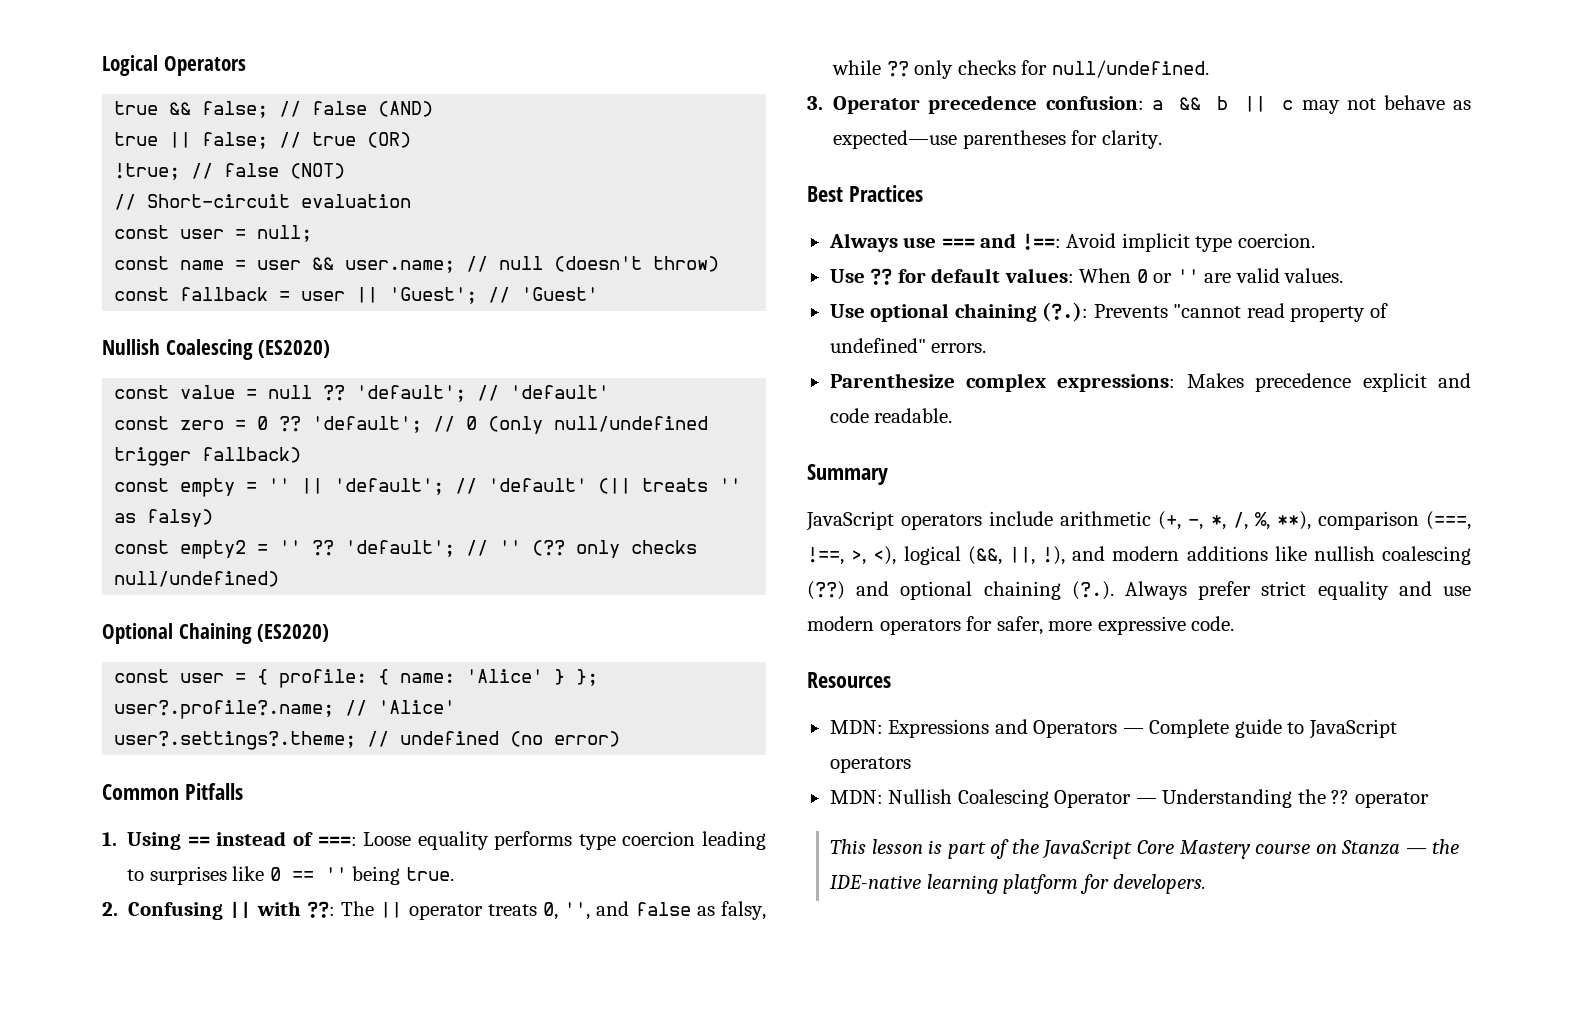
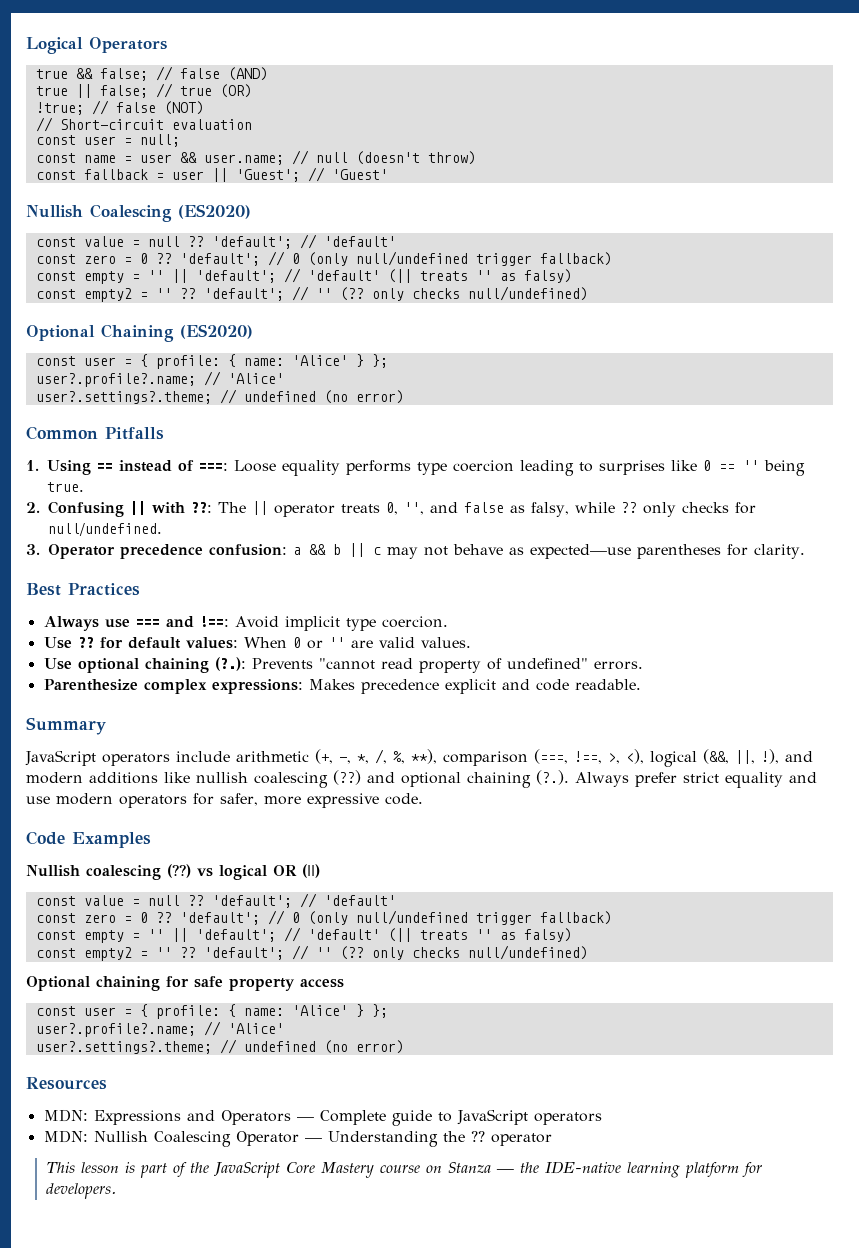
+ Code Examples
+ Nullish coalescing (??) vs logical OR (||)
+ const value = null ?? 'default'; // 'default'
+ const zero = 0 ?? 'default'; // 0 (only null/undefined trigger fallback)
+ const empty = '' || 'default'; // 'default' (|| treats '' as falsy)
+ const empty2 = '' ?? 'default'; // '' (?? only checks null/undefined)
+ Optional chaining for safe property access
+ const user = { profile: { name: 'Alice' } };
+ user?.profile?.name; // 'Alice'
+ user?.settings?.theme; // undefined (no error)

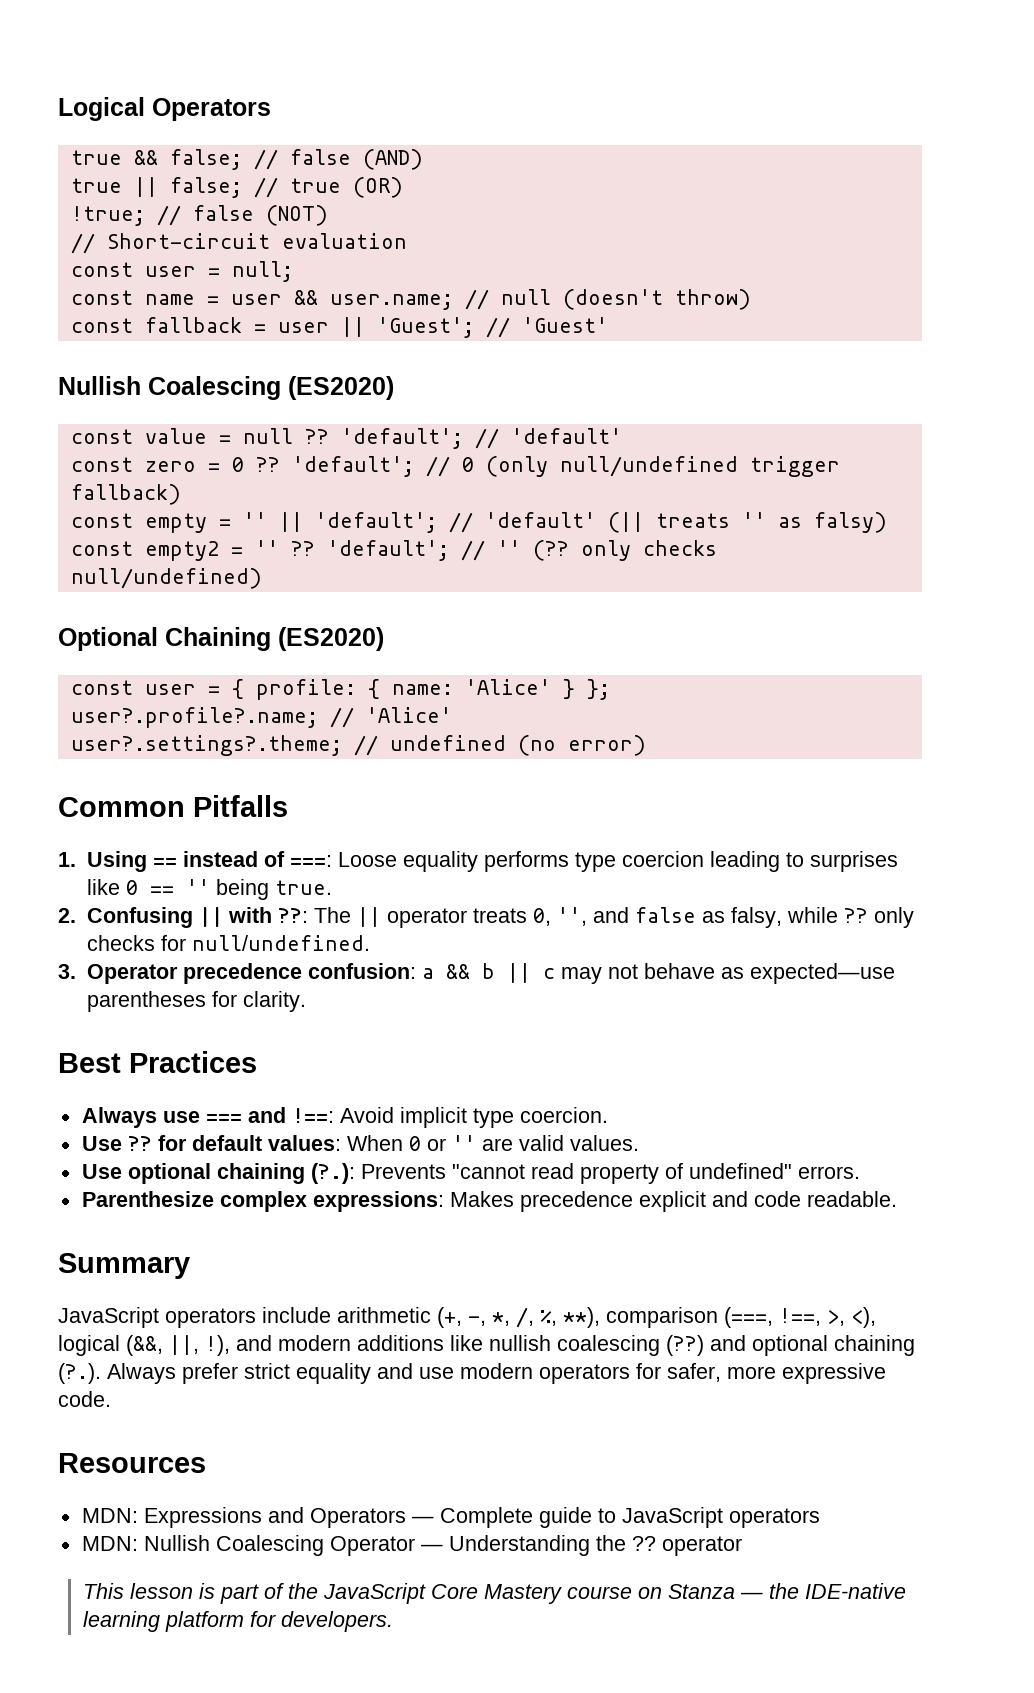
- Code Examples
- Nullish coalescing (??) vs logical OR (||)
- const value = null ?? 'default'; // 'default'
- const zero = 0 ?? 'default'; // 0 (only null/undefined trigger fallback)
- const empty = '' || 'default'; // 'default' (|| treats '' as falsy)
- const empty2 = '' ?? 'default'; // '' (?? only checks null/undefined)
- Optional chaining for safe property access
- const user = { profile: { name: 'Alice' } };
- user?.profile?.name; // 'Alice'
- user?.settings?.theme; // undefined (no error)

